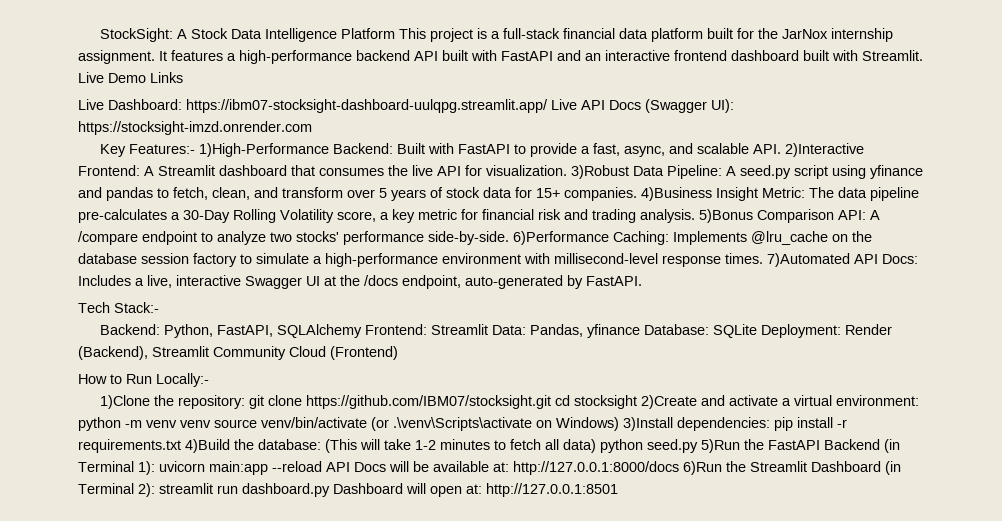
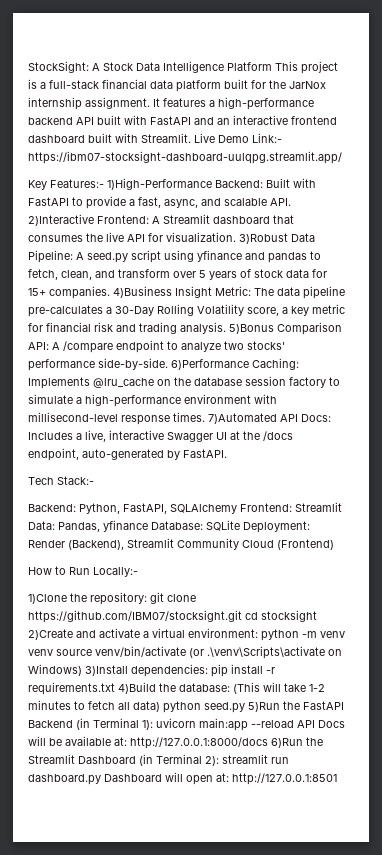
- Live Demo Links
- Live Dashboard: https://ibm07-stocksight-dashboard-uulqpg.streamlit.app/ Live API Docs (Swagger UI): https://stocksight-imzd.onrender.com
+ Live Demo Link:- https://ibm07-stocksight-dashboard-uulqpg.streamlit.app/

